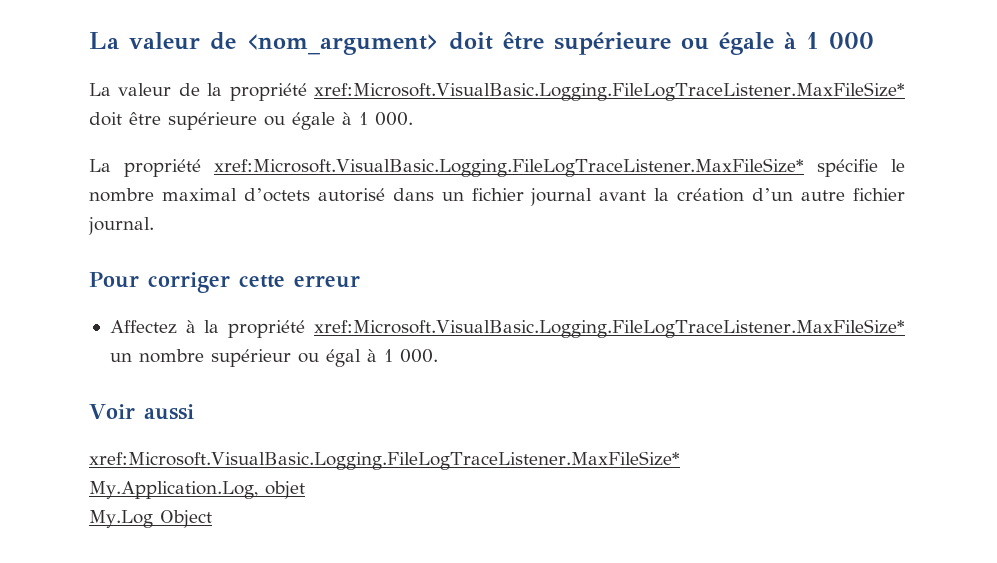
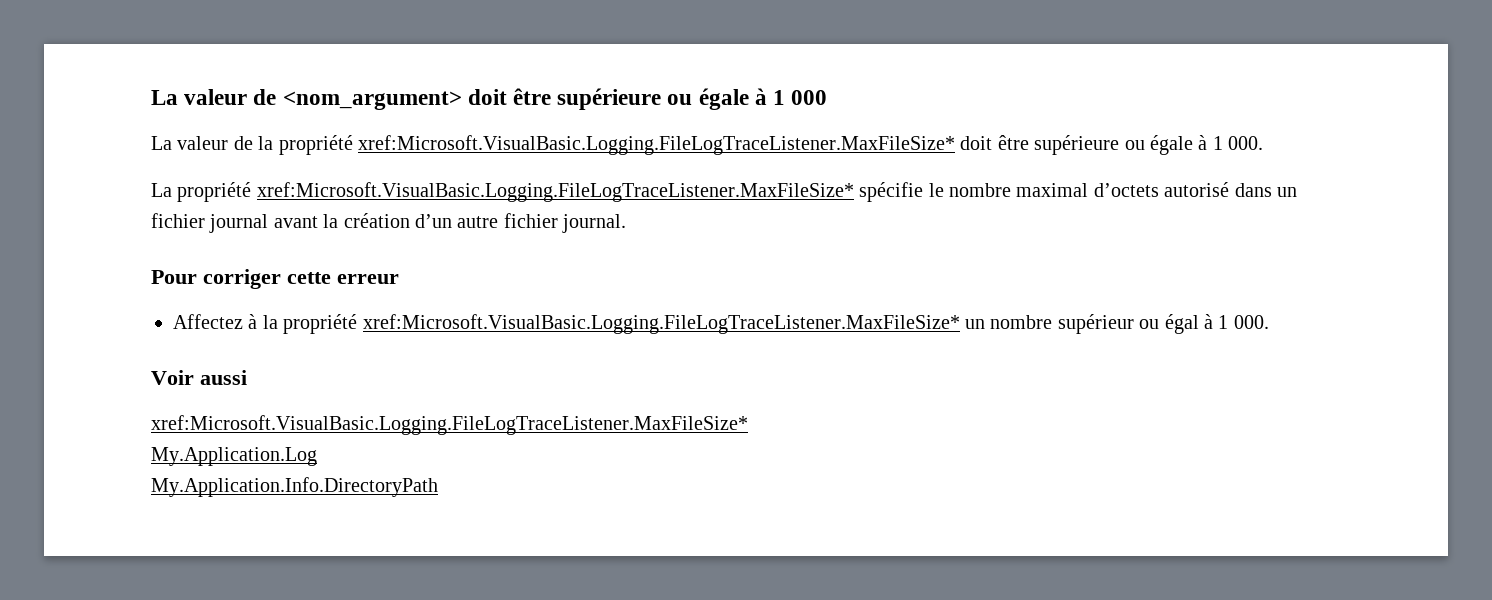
- My.Application.Log, objet
- My.Log Object
+ My.Application.Log
+ My.Application.Info.DirectoryPath

